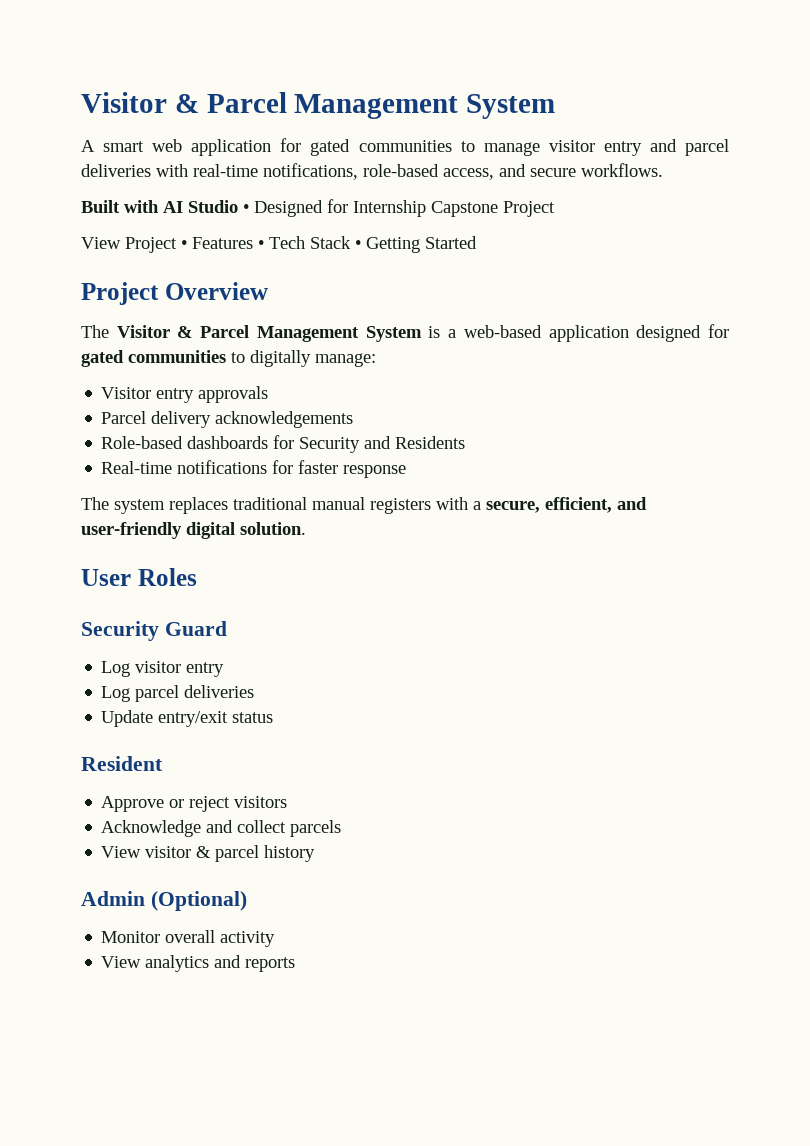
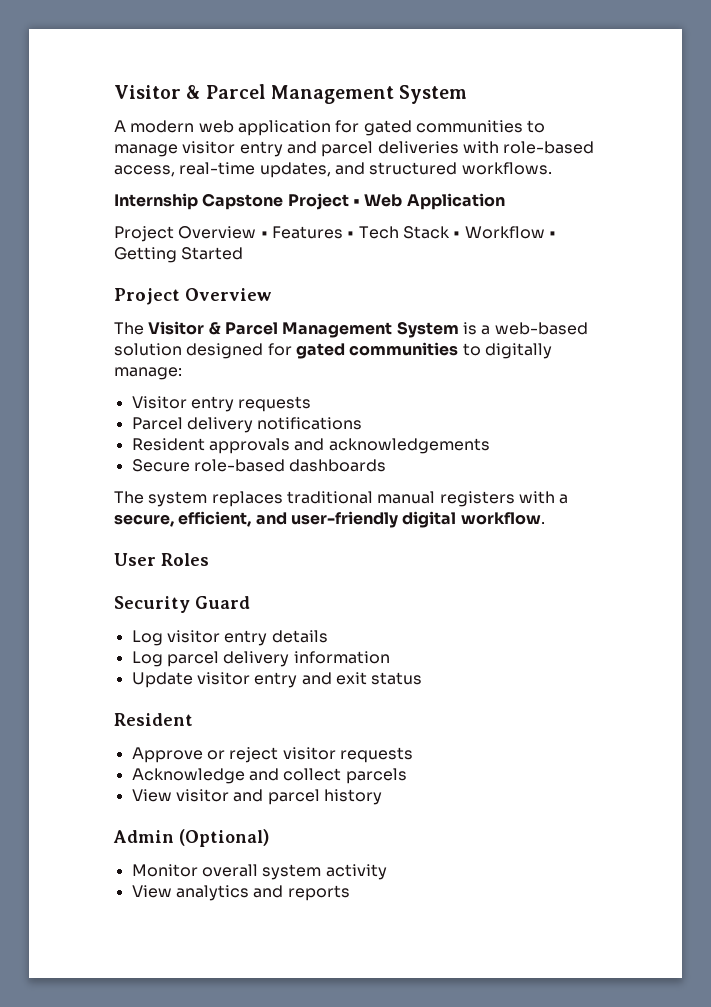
- A smart web application for gated communities to manage visitor entry and parcel deliveries with real-time notifications, role-based access, and secure workflows.
- Built with AI Studio • Designed for Internship Capstone Project
- View Project • Features • Tech Stack • Getting Started
+ A modern web application for gated communities to manage visitor entry and parcel deliveries with role-based access, real-time updates, and structured workflows.
+ Internship Capstone Project • Web Application
+ Project Overview • Features • Tech Stack • Workflow • Getting Started
- The Visitor & Parcel Management System is a web-based application designed for gated communities to digitally manage:
+ The Visitor & Parcel Management System is a web-based solution designed for gated communities to digitally manage:
- Visitor entry approvals
+ Visitor entry requests
- Parcel delivery acknowledgements
+ Parcel delivery notifications
+ Resident approvals and acknowledgements
- Role-based dashboards for Security and Residents
- Real-time notifications for faster response
+ Secure role-based dashboards
- The system replaces traditional manual registers with a secure, efficient, and user-friendly digital solution.
+ The system replaces traditional manual registers with a secure, efficient, and user-friendly digital workflow.
- Log visitor entry
+ Log visitor entry details
- Log parcel deliveries
+ Log parcel delivery information
- Update entry/exit status
+ Update visitor entry and exit status
- Approve or reject visitors
+ Approve or reject visitor requests
- View visitor & parcel history
+ View visitor and parcel history
- Monitor overall activity
+ Monitor overall system activity

